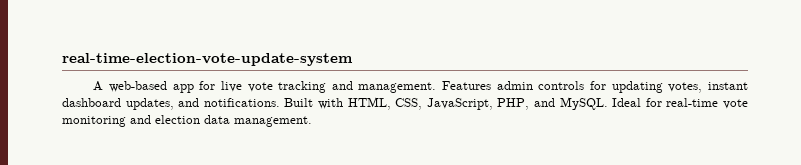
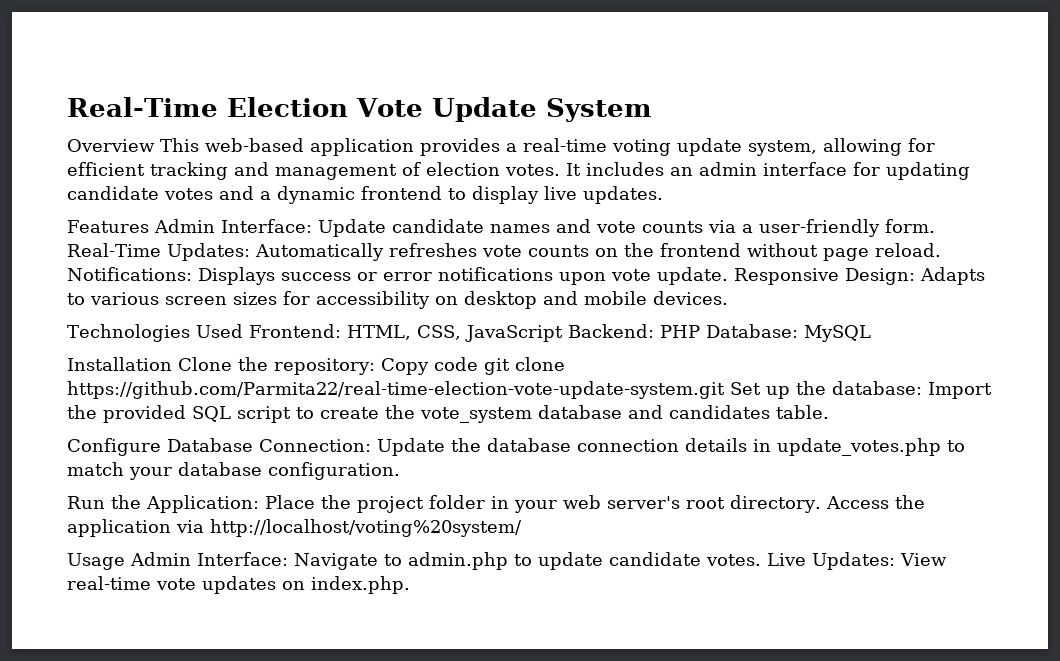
- real-time-election-vote-update-system
- A web-based app for live vote tracking and management. Features admin controls for updating votes, instant dashboard updates, and notifications. Built with HTML, CSS, JavaScript, PHP, and MySQL. Ideal for real-time vote monitoring and election data management.
+ Real-Time Election Vote Update System
+ Overview This web-based application provides a real-time voting update system, allowing for efficient tracking and management of election votes. It includes an admin interface for updating candidate votes and a dynamic frontend to display live updates.
+ Features Admin Interface: Update candidate names and vote counts via a user-friendly form. Real-Time Updates: Automatically refreshes vote counts on the frontend without page reload. Notifications: Displays success or error notifications upon vote update. Responsive Design: Adapts to various screen sizes for accessibility on desktop and mobile devices.
+ Technologies Used Frontend: HTML, CSS, JavaScript Backend: PHP Database: MySQL
+ Installation Clone the repository: Copy code git clone https://github.com/Parmita22/real-time-election-vote-update-system.git Set up the database: Import the provided SQL script to create the vote_system database and candidates table.
+ Configure Database Connection: Update the database connection details in update_votes.php to match your database configuration.
+ Run the Application: Place the project folder in your web server's root directory. Access the application via http://localhost/voting%20system/
+ Usage Admin Interface: Navigate to admin.php to update candidate votes. Live Updates: View real-time vote updates on index.php.

